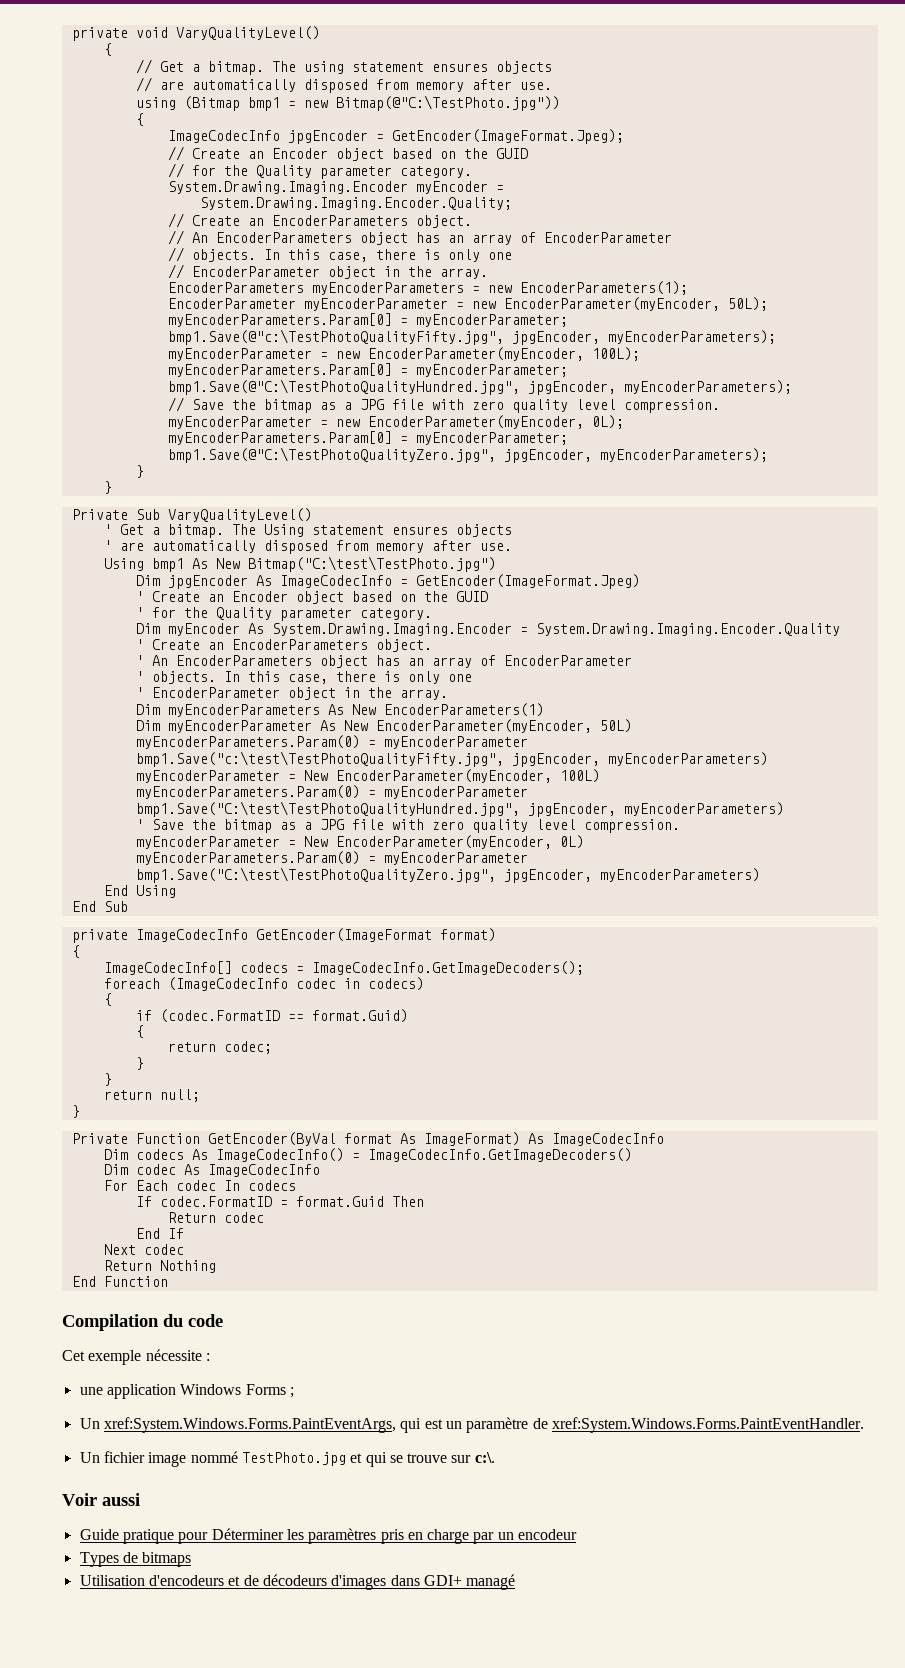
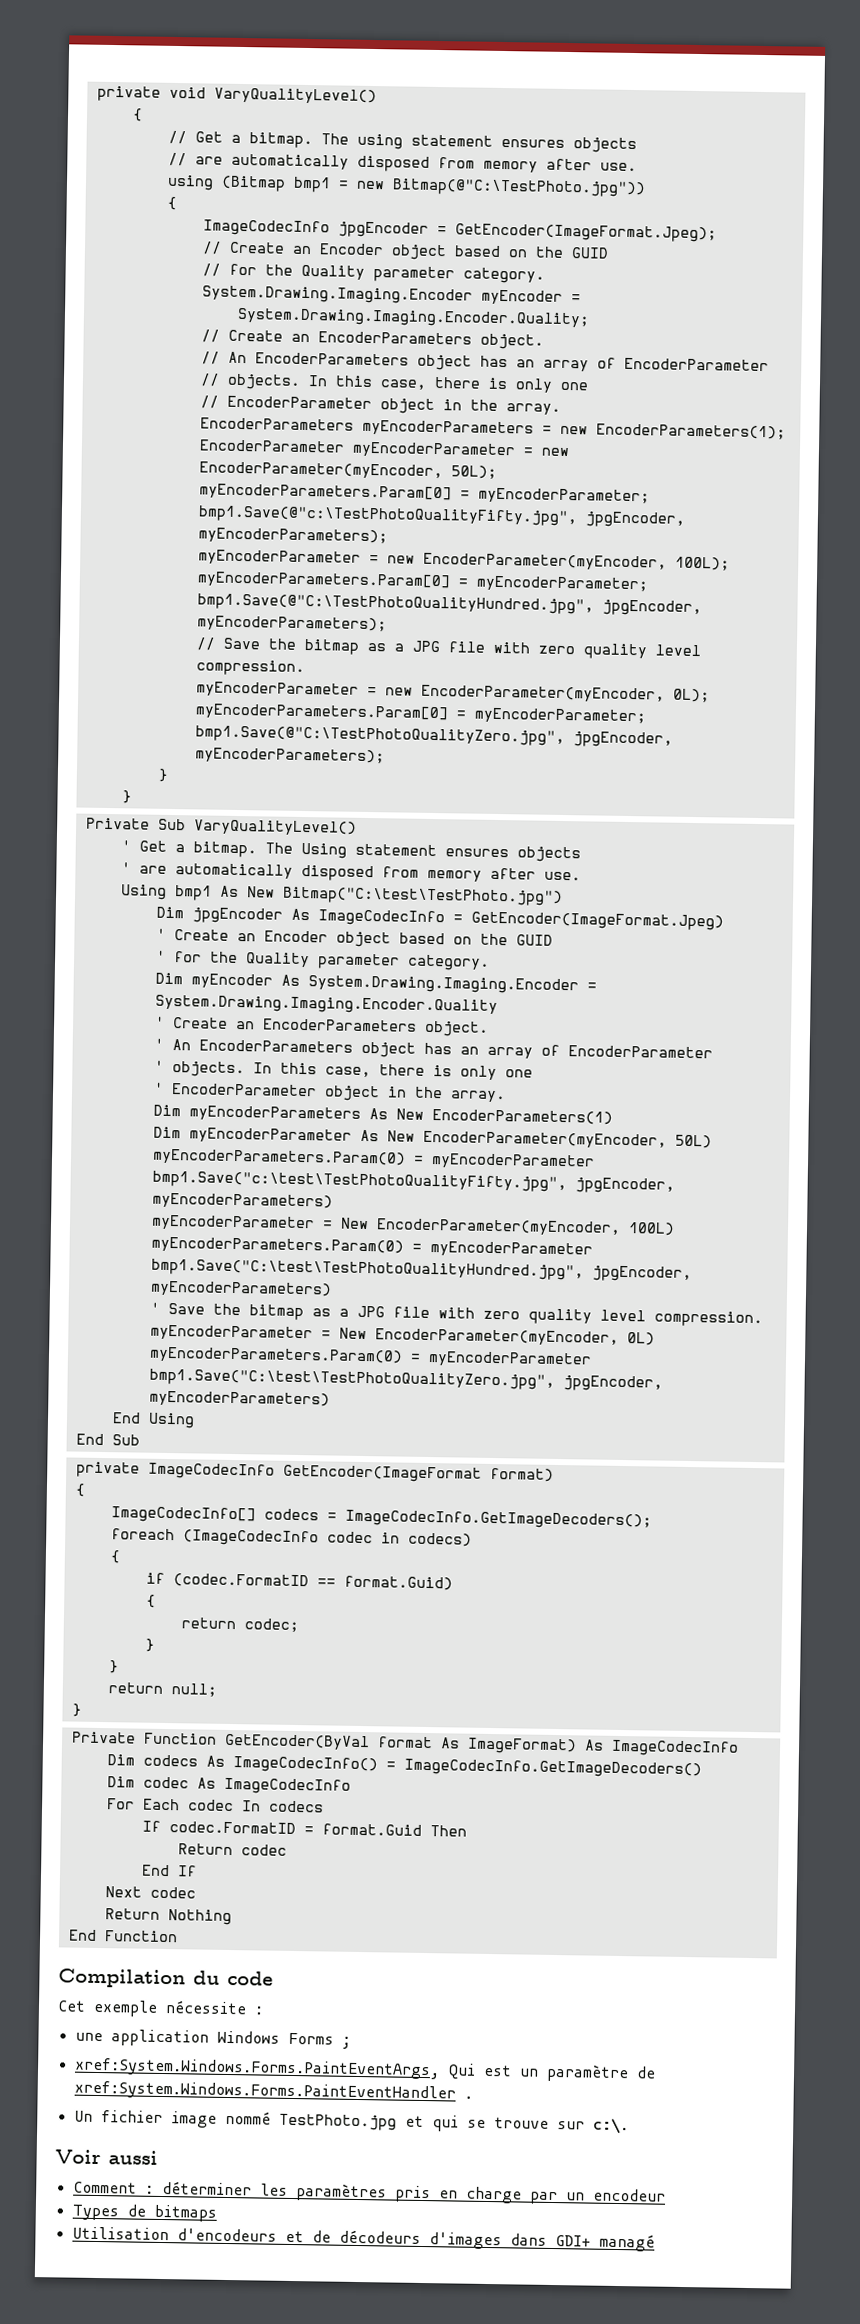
- Un xref:System.Windows.Forms.PaintEventArgs, qui est un paramètre de xref:System.Windows.Forms.PaintEventHandler.
+ xref:System.Windows.Forms.PaintEventArgs, Qui est un paramètre de xref:System.Windows.Forms.PaintEventHandler .
- Guide pratique pour Déterminer les paramètres pris en charge par un encodeur
+ Comment : déterminer les paramètres pris en charge par un encodeur

